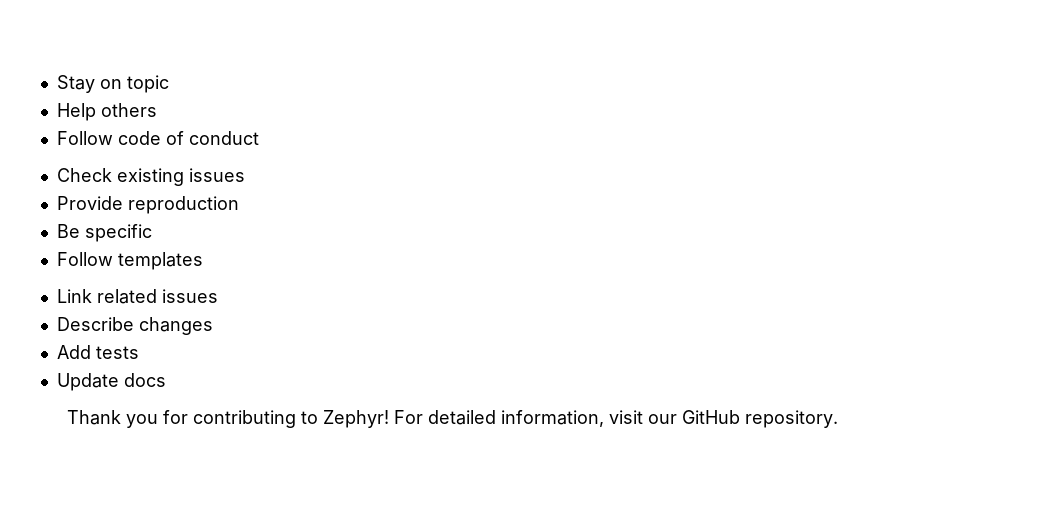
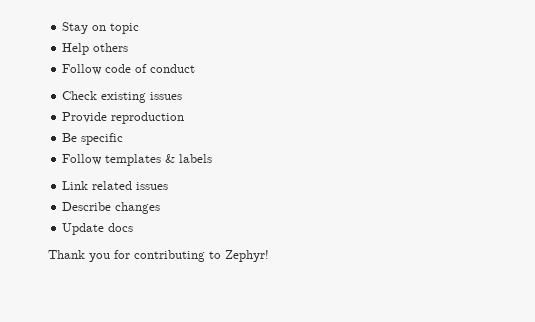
- Follow templates
+ Follow templates & labels
- Add tests
- For detailed information, visit our GitHub repository.

